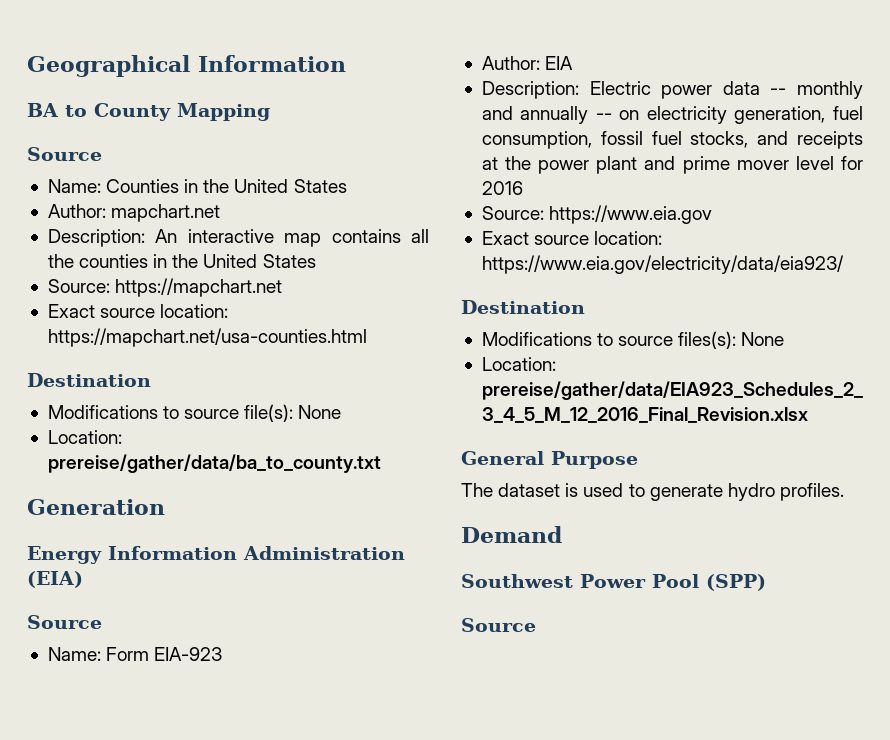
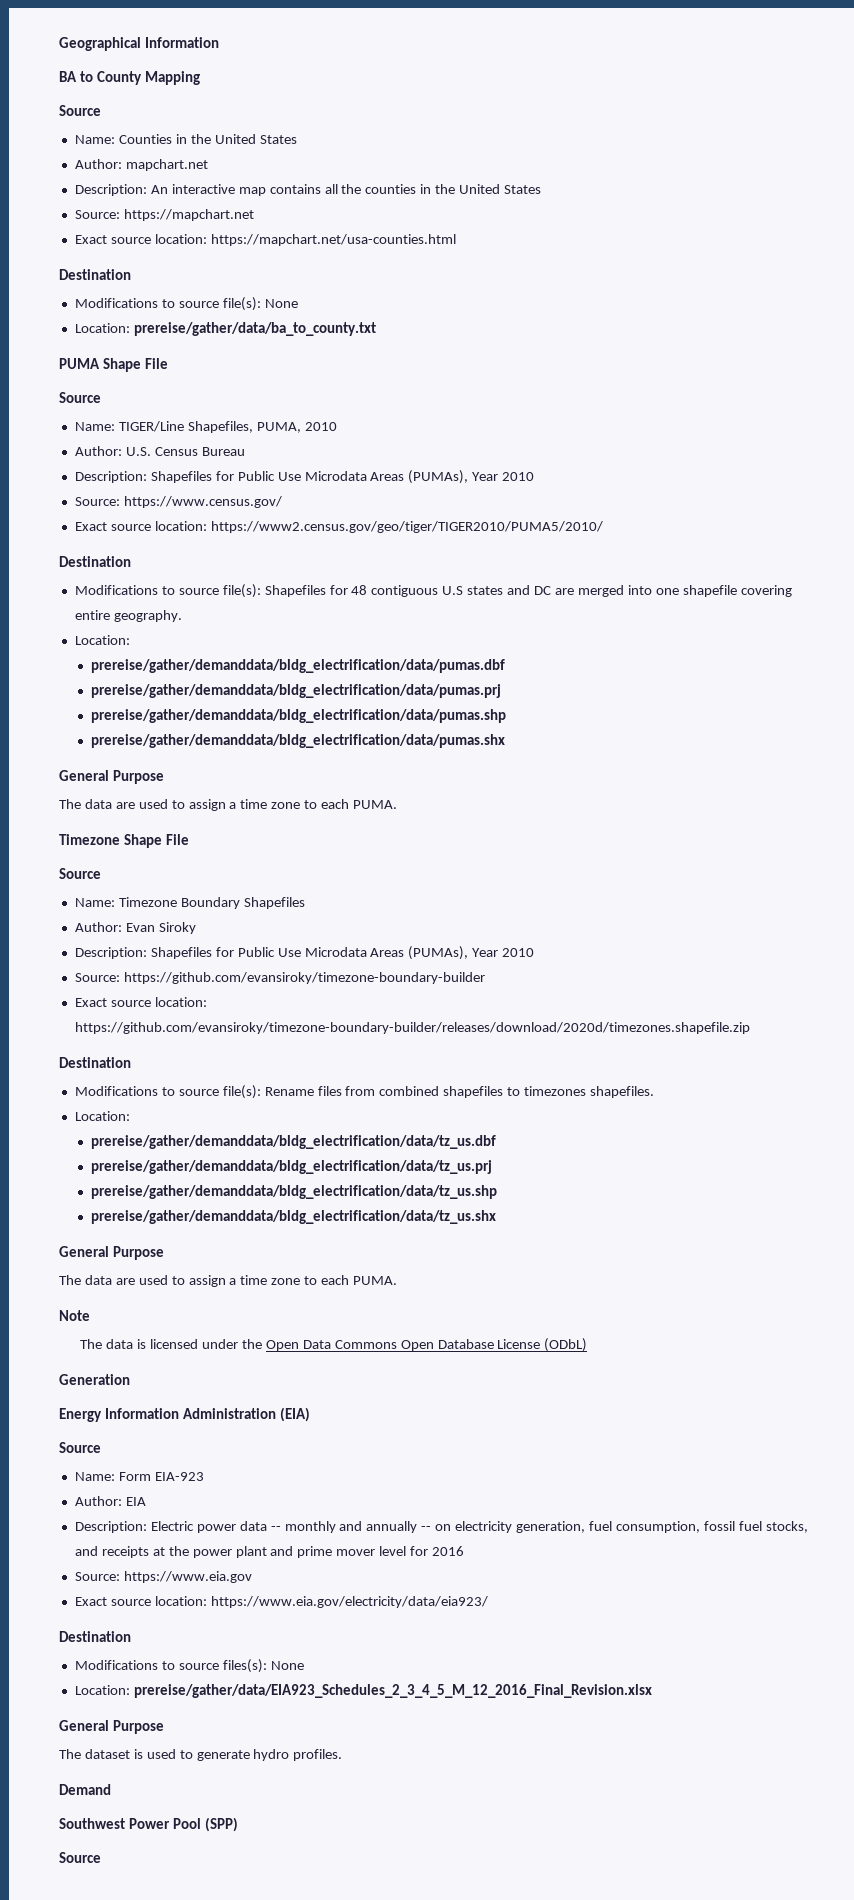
+ PUMA Shape File
+ Source
+ Name: TIGER/Line Shapefiles, PUMA, 2010
+ Author: U.S. Census Bureau
+ Description: Shapefiles for Public Use Microdata Areas (PUMAs), Year 2010
+ Source: https://www.census.gov/
+ Exact source location: https://www2.census.gov/geo/tiger/TIGER2010/PUMA5/2010/
+ Destination
+ Modifications to source file(s): Shapefiles for 48 contiguous U.S states and DC are merged into one shapefile covering entire geography.
+ Location:
+ prereise/gather/demanddata/bldg_electrification/data/pumas.dbf
+ prereise/gather/demanddata/bldg_electrification/data/pumas.prj
+ prereise/gather/demanddata/bldg_electrification/data/pumas.shp
+ prereise/gather/demanddata/bldg_electrification/data/pumas.shx
+ General Purpose
+ The data are used to assign a time zone to each PUMA.
+ Timezone Shape File
+ Source
+ Name: Timezone Boundary Shapefiles
+ Author: Evan Siroky
+ Description: Shapefiles for Public Use Microdata Areas (PUMAs), Year 2010
+ Source: https://github.com/evansiroky/timezone-boundary-builder
+ Exact source location: https://github.com/evansiroky/timezone-boundary-builder/releases/download/2020d/timezones.shapefile.zip
+ Destination
+ Modifications to source file(s): Rename files from combined shapefiles to timezones shapefiles.
+ Location:
+ prereise/gather/demanddata/bldg_electrification/data/tz_us.dbf
+ prereise/gather/demanddata/bldg_electrification/data/tz_us.prj
+ prereise/gather/demanddata/bldg_electrification/data/tz_us.shp
+ prereise/gather/demanddata/bldg_electrification/data/tz_us.shx
+ General Purpose
+ The data are used to assign a time zone to each PUMA.
+ Note
+ The data is licensed under the Open Data Commons Open Database License (ODbL)

